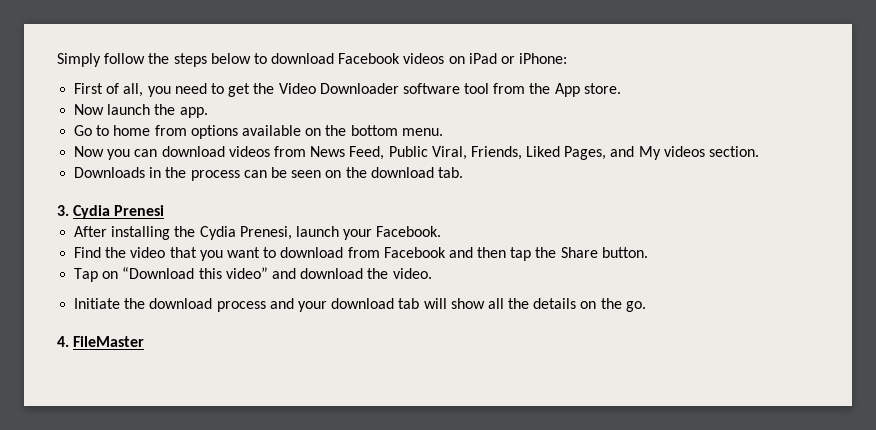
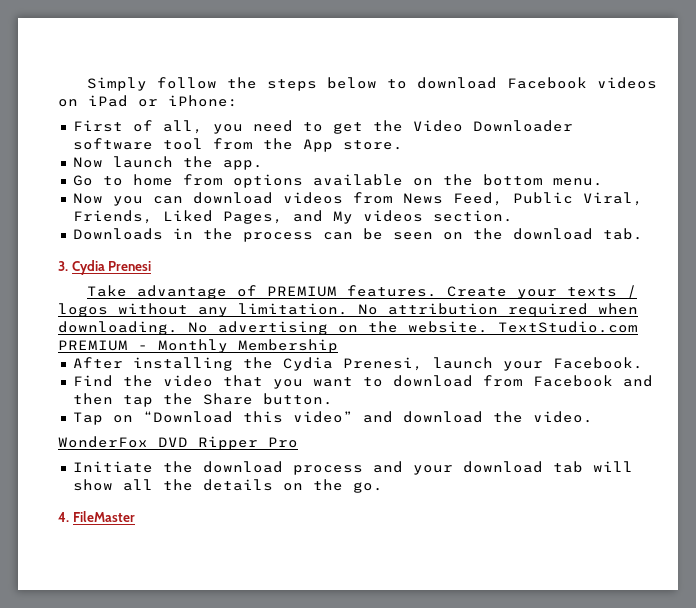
+ Take advantage of PREMIUM features. Create your texts / logos without any limitation. No attribution required when downloading. No advertising on the website. TextStudio.com PREMIUM - Monthly Membership
+ WonderFox DVD Ripper Pro

